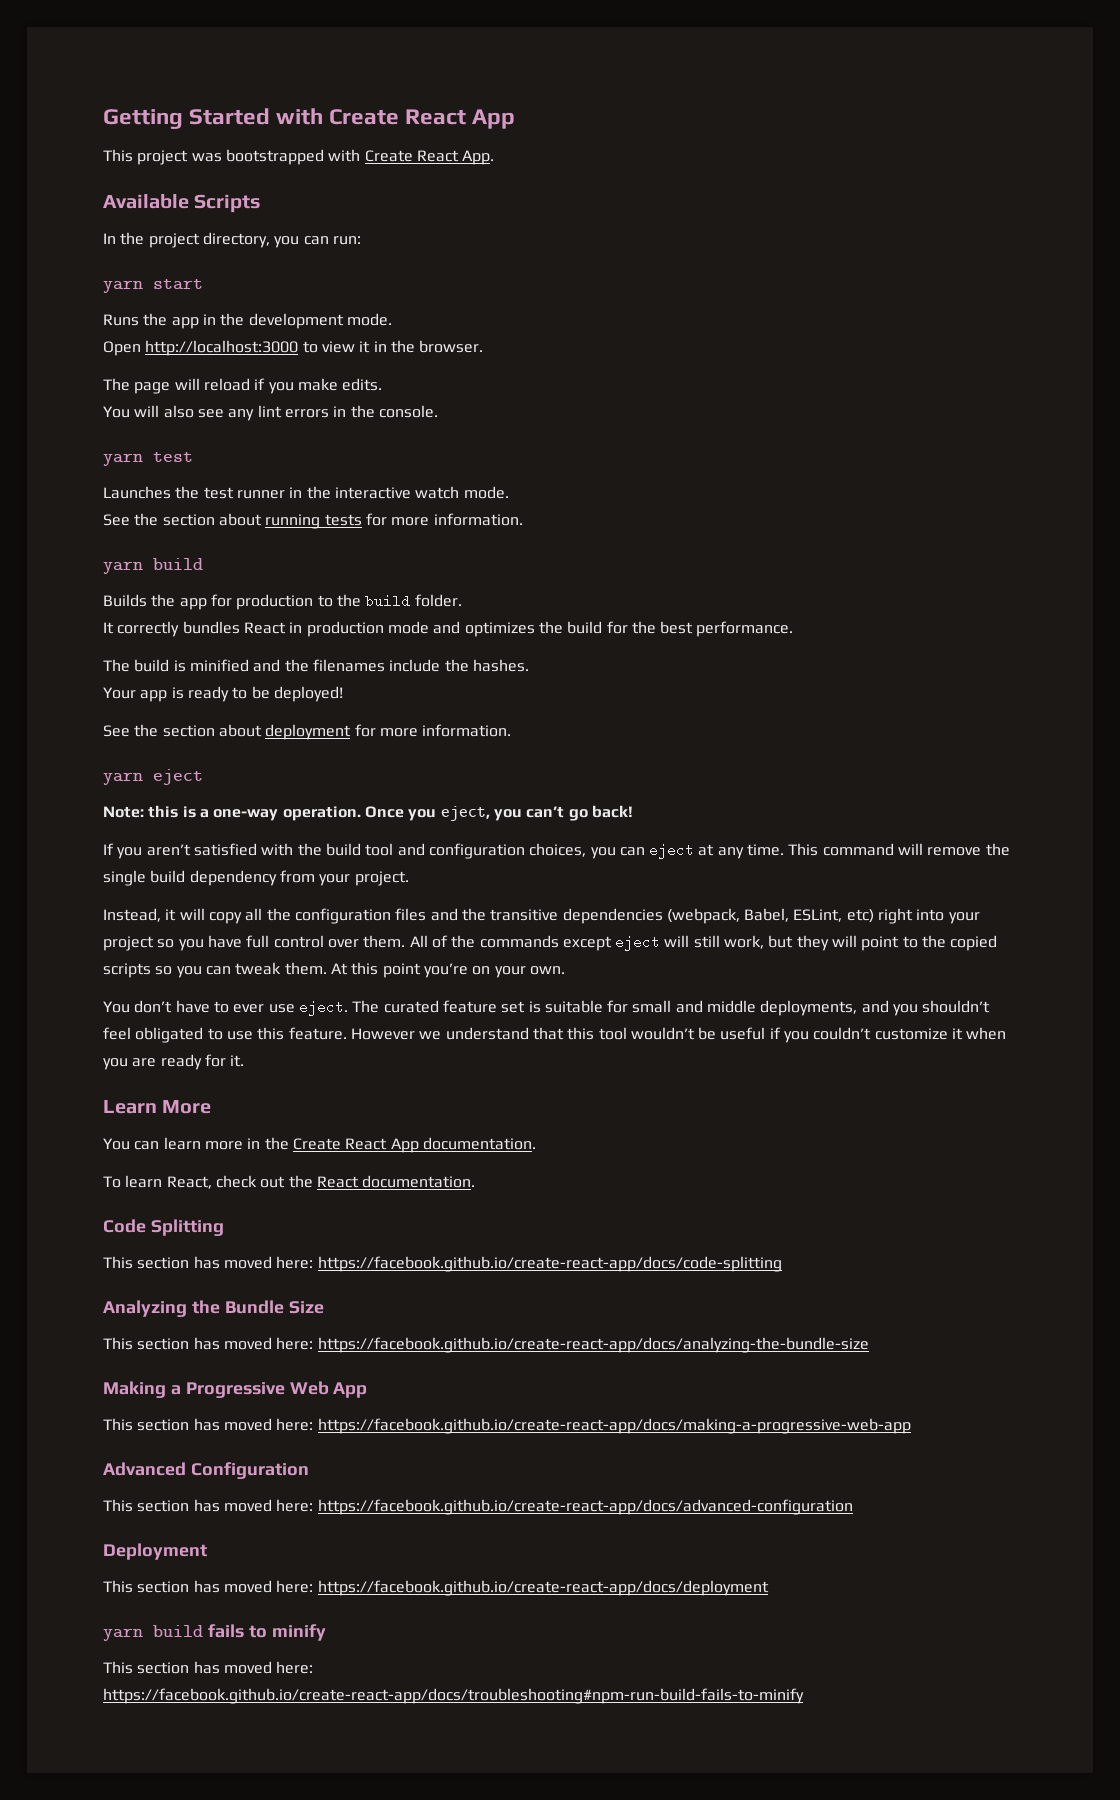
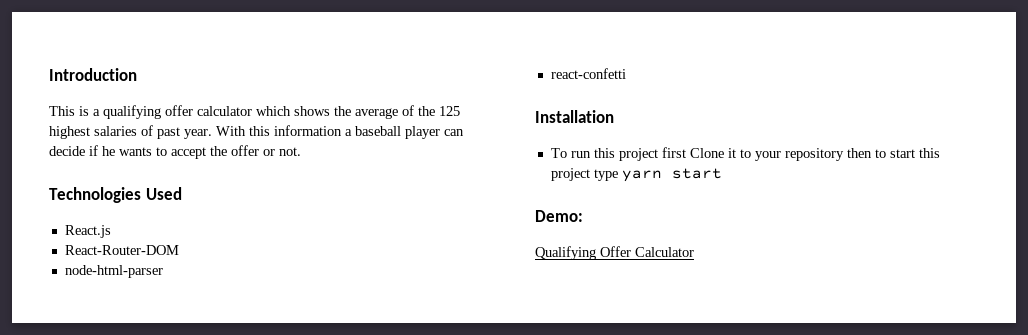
- Getting Started with Create React App
- This project was bootstrapped with Create React App.
- Available Scripts
- In the project directory, you can run:
- yarn start
- Runs the app in the development mode.
- Open http://localhost:3000 to view it in the browser.
- The page will reload if you make edits.
- You will also see any lint errors in the console.
- yarn test
- Launches the test runner in the interactive watch mode.
- See the section about running tests for more information.
- yarn build
- Builds the app for production to the build folder.
- It correctly bundles React in production mode and optimizes the build for the best performance.
- The build is minified and the filenames include the hashes.
- Your app is ready to be deployed!
- See the section about deployment for more information.
- yarn eject
- Note: this is a one-way operation. Once you eject, you can’t go back!
- If you aren’t satisfied with the build tool and configuration choices, you can eject at any time. This command will remove the single build dependency from your project.
- Instead, it will copy all the configuration files and the transitive dependencies (webpack, Babel, ESLint, etc) right into your project so you have full control over them. All of the commands except eject will still work, but they will point to the copied scripts so you can tweak them. At this point you’re on your own.
- You don’t have to ever use eject. The curated feature set is suitable for small and middle deployments, and you shouldn’t feel obligated to use this feature. However we understand that this tool wouldn’t be useful if you couldn’t customize it when you are ready for it.
- Learn More
- You can learn more in the Create React App documentation.
- To learn React, check out the React documentation.
- Code Splitting
- This section has moved here: https://facebook.github.io/create-react-app/docs/code-splitting
- Analyzing the Bundle Size
- This section has moved here: https://facebook.github.io/create-react-app/docs/analyzing-the-bundle-size
- Making a Progressive Web App
- This section has moved here: https://facebook.github.io/create-react-app/docs/making-a-progressive-web-app
- Advanced Configuration
- This section has moved here: https://facebook.github.io/create-react-app/docs/advanced-configuration
- Deployment
- This section has moved here: https://facebook.github.io/create-react-app/docs/deployment
- yarn build fails to minify
- This section has moved here: https://facebook.github.io/create-react-app/docs/troubleshooting#npm-run-build-fails-to-minify
+ Introduction
+ This is a qualifying offer calculator which shows the average of the 125 highest salaries of past year. With this information a baseball player can decide if he wants to accept the offer or not.
+ Technologies Used
+ React.js
+ React-Router-DOM
+ node-html-parser
+ react-confetti
+ Installation
+ To run this project first Clone it to your repository then to start this project type yarn start
+ Demo:
+ Qualifying Offer Calculator

